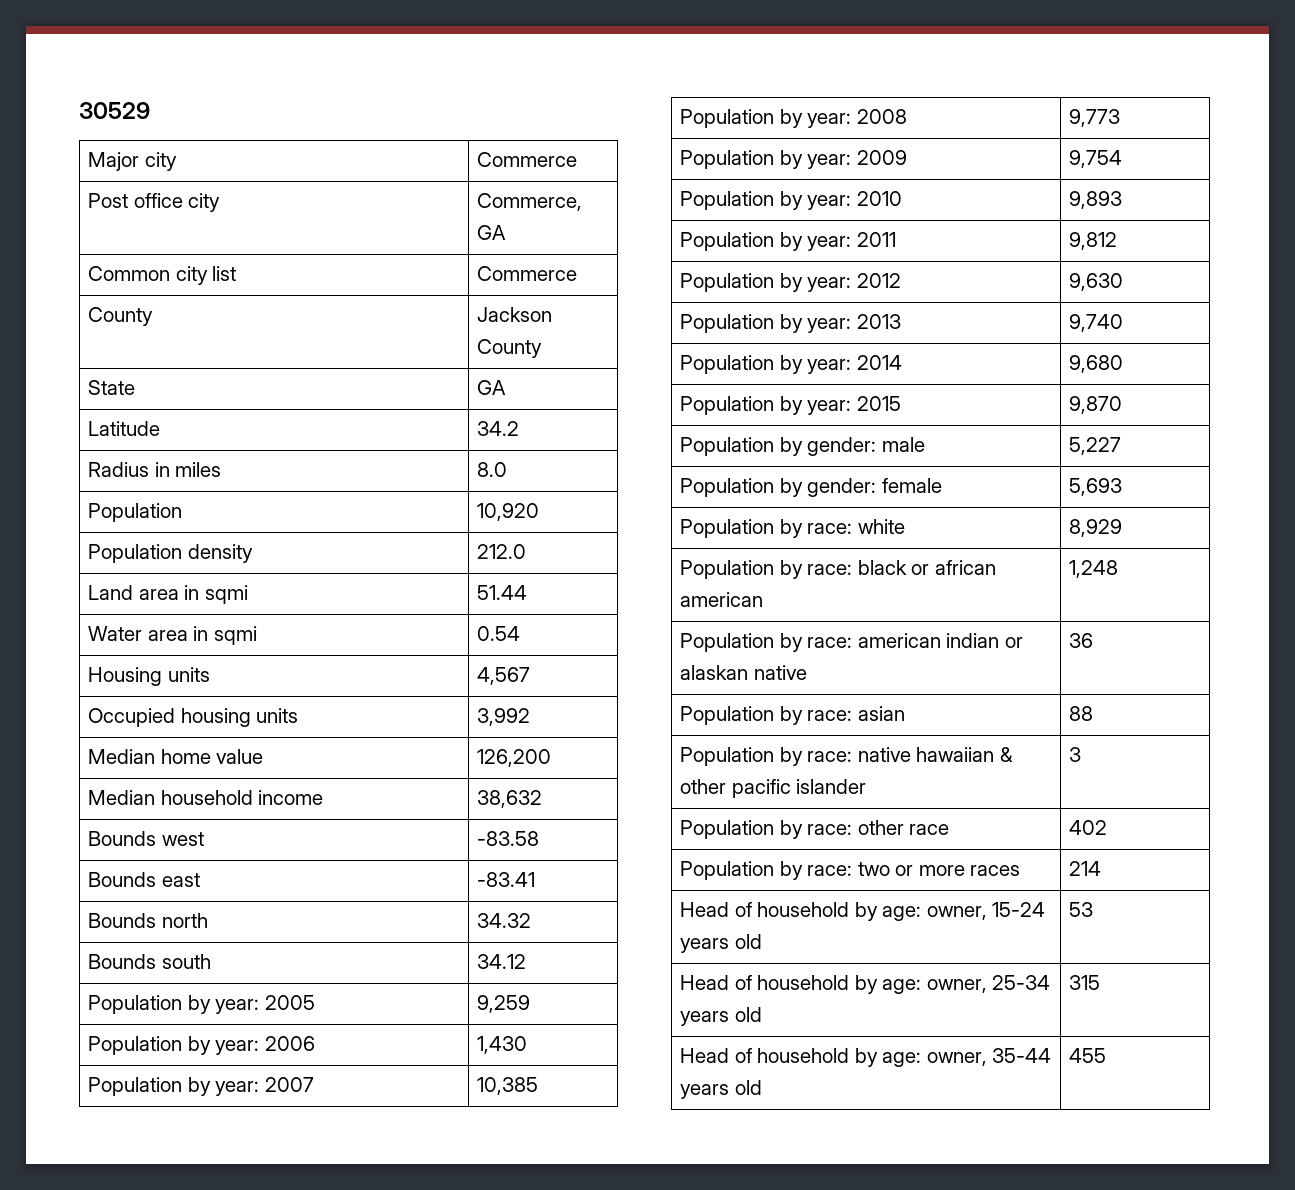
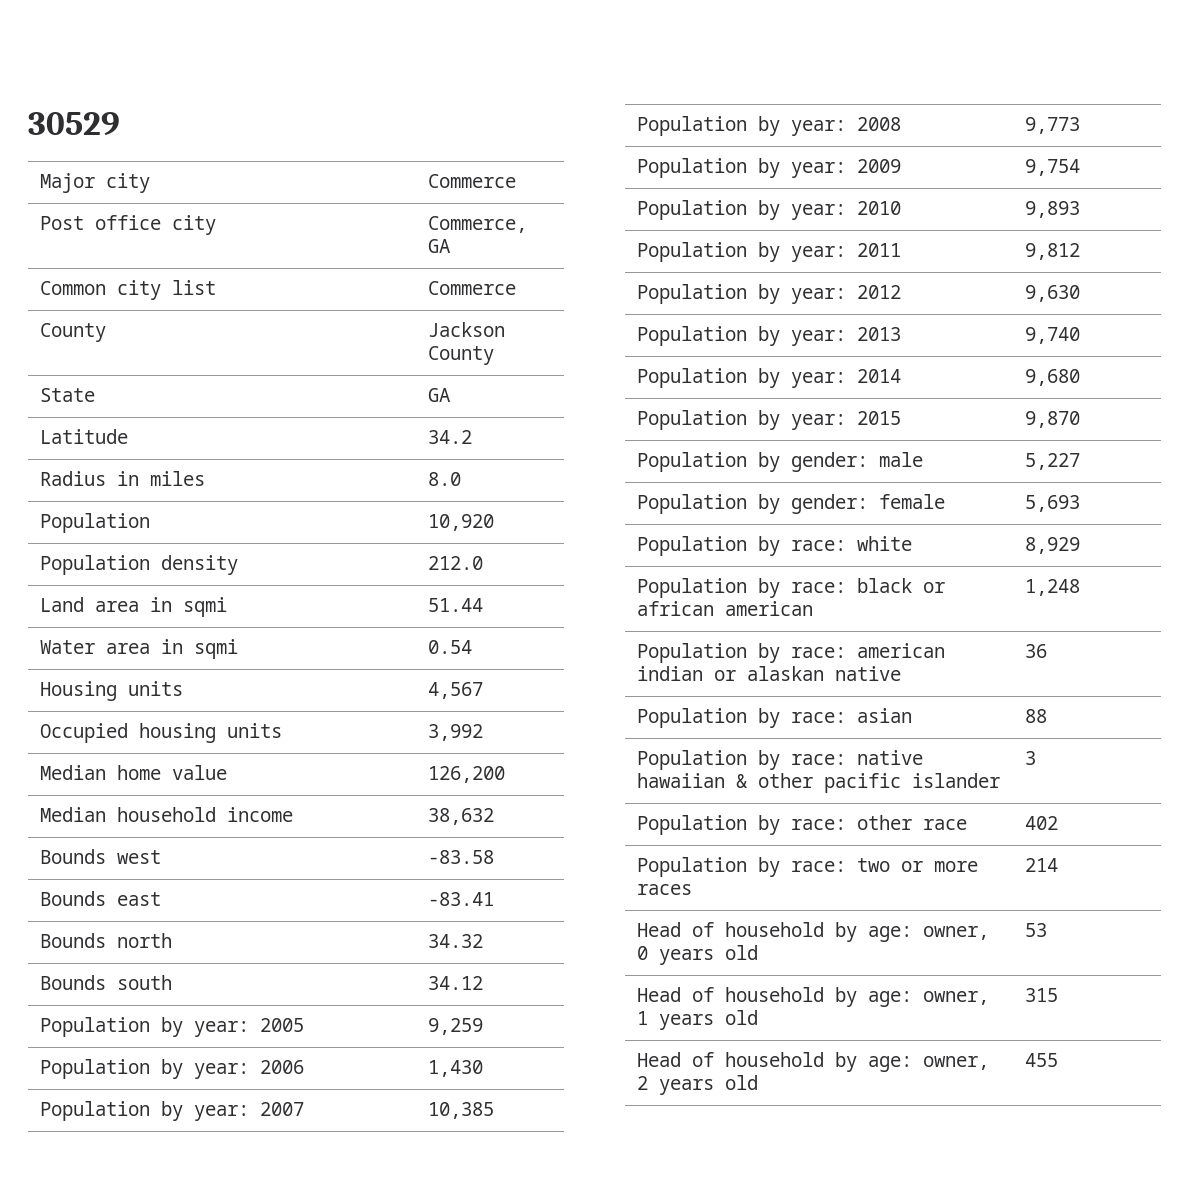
- Head of household by age: owner, 15-24 years old | 53
+ Head of household by age: owner, 0 years old | 53
- Head of household by age: owner, 25-34 years old | 315
+ Head of household by age: owner, 1 years old | 315
- Head of household by age: owner, 35-44 years old | 455
+ Head of household by age: owner, 2 years old | 455

